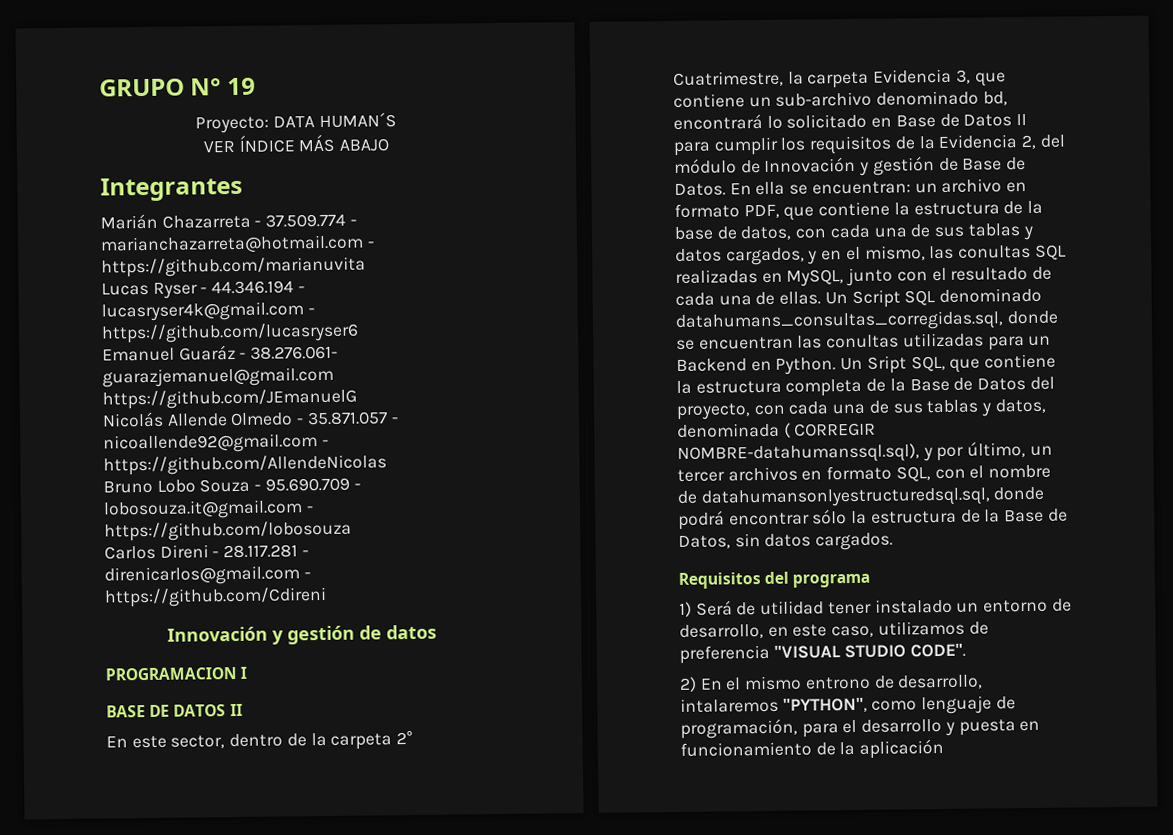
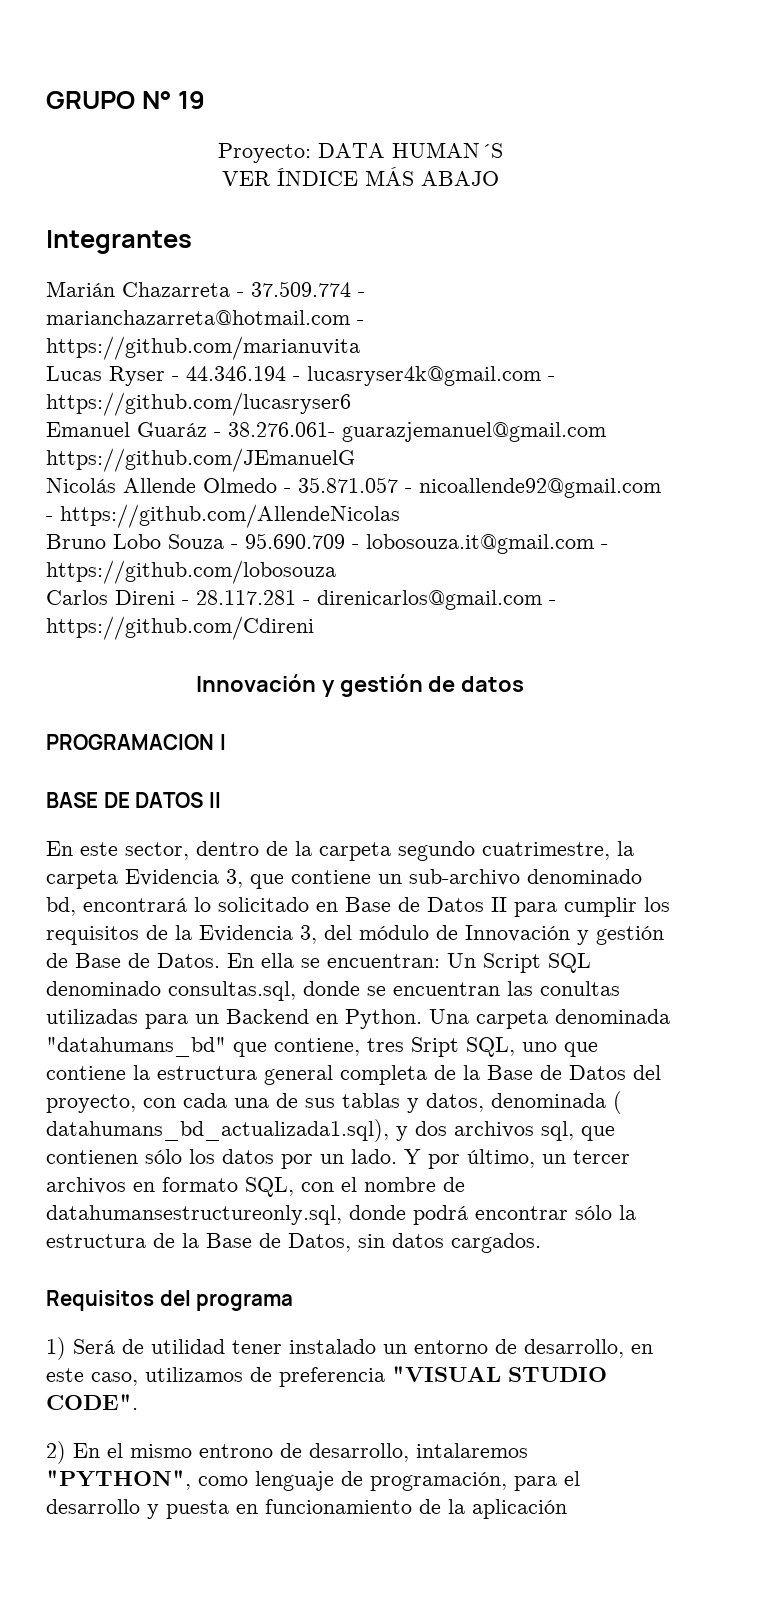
- En este sector, dentro de la carpeta 2° Cuatrimestre, la carpeta Evidencia 3, que contiene un sub-archivo denominado bd, encontrará lo solicitado en Base de Datos II para cumplir los requisitos de la Evidencia 2, del módulo de Innovación y gestión de Base de Datos.
+ En este sector, dentro de la carpeta segundo cuatrimestre, la carpeta Evidencia 3, que contiene un sub-archivo denominado bd, encontrará lo solicitado en Base de Datos II para cumplir los requisitos de la Evidencia 3, del módulo de Innovación y gestión de Base de Datos.
- En ella se encuentran: un archivo en formato PDF, que contiene la estructura de la base de datos, con cada una de sus tablas y datos cargados, y en el mismo, las conultas SQL realizadas en MySQL, junto con el resultado de cada una de ellas. Un Script SQL denominado datahumans_consultas_corregidas.sql, donde se encuentran las conultas utilizadas para un Backend en Python.
+ En ella se encuentran: Un Script SQL denominado consultas.sql, donde se encuentran las conultas utilizadas para un Backend en Python.
- Un Sript SQL, que contiene la estructura completa de la Base de Datos del proyecto, con cada una de sus tablas y datos, denominada ( CORREGIR NOMBRE-datahumanssql.sql), y por último, un tercer archivos en formato SQL, con el nombre de datahumansonlyestructuredsql.sql, donde podrá encontrar sólo la estructura de la Base de Datos, sin datos cargados.
+ Una carpeta denominada "datahumans_bd" que contiene, tres Sript SQL, uno que contiene la estructura general completa de la Base de Datos del proyecto, con cada una de sus tablas y datos, denominada ( datahumans_bd_actualizada1.sql), y dos archivos sql, que contienen sólo los datos por un lado. Y por último, un tercer archivos en formato SQL, con el nombre de datahumansestructureonly.sql, donde podrá encontrar sólo la estructura de la Base de Datos, sin datos cargados.

